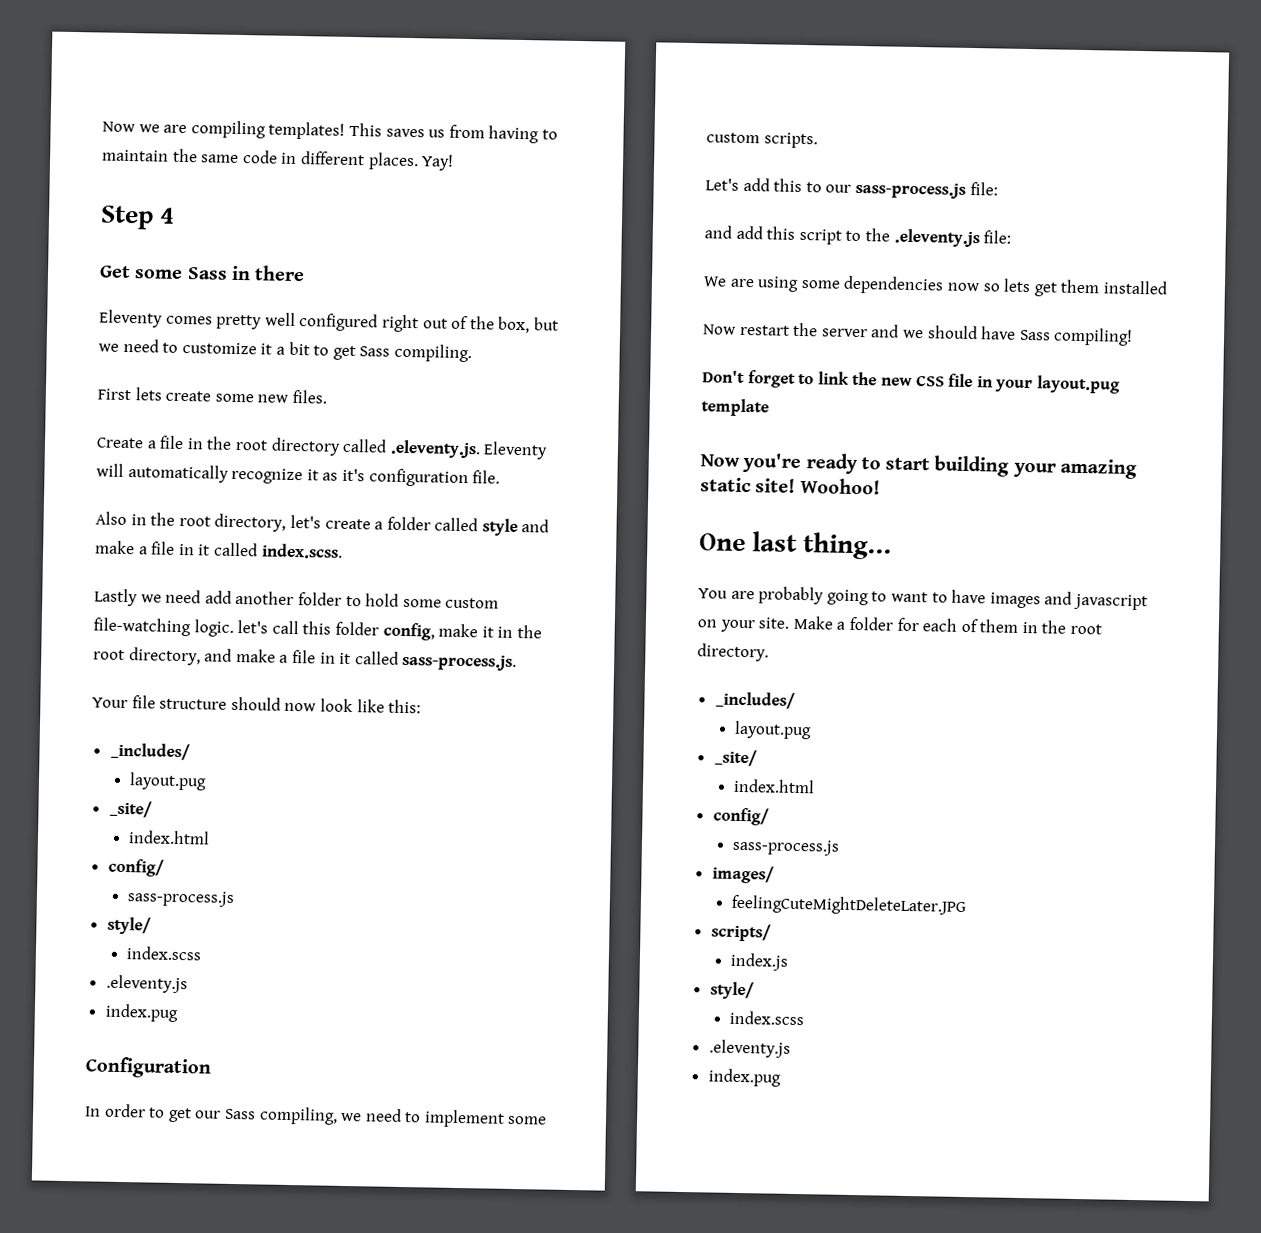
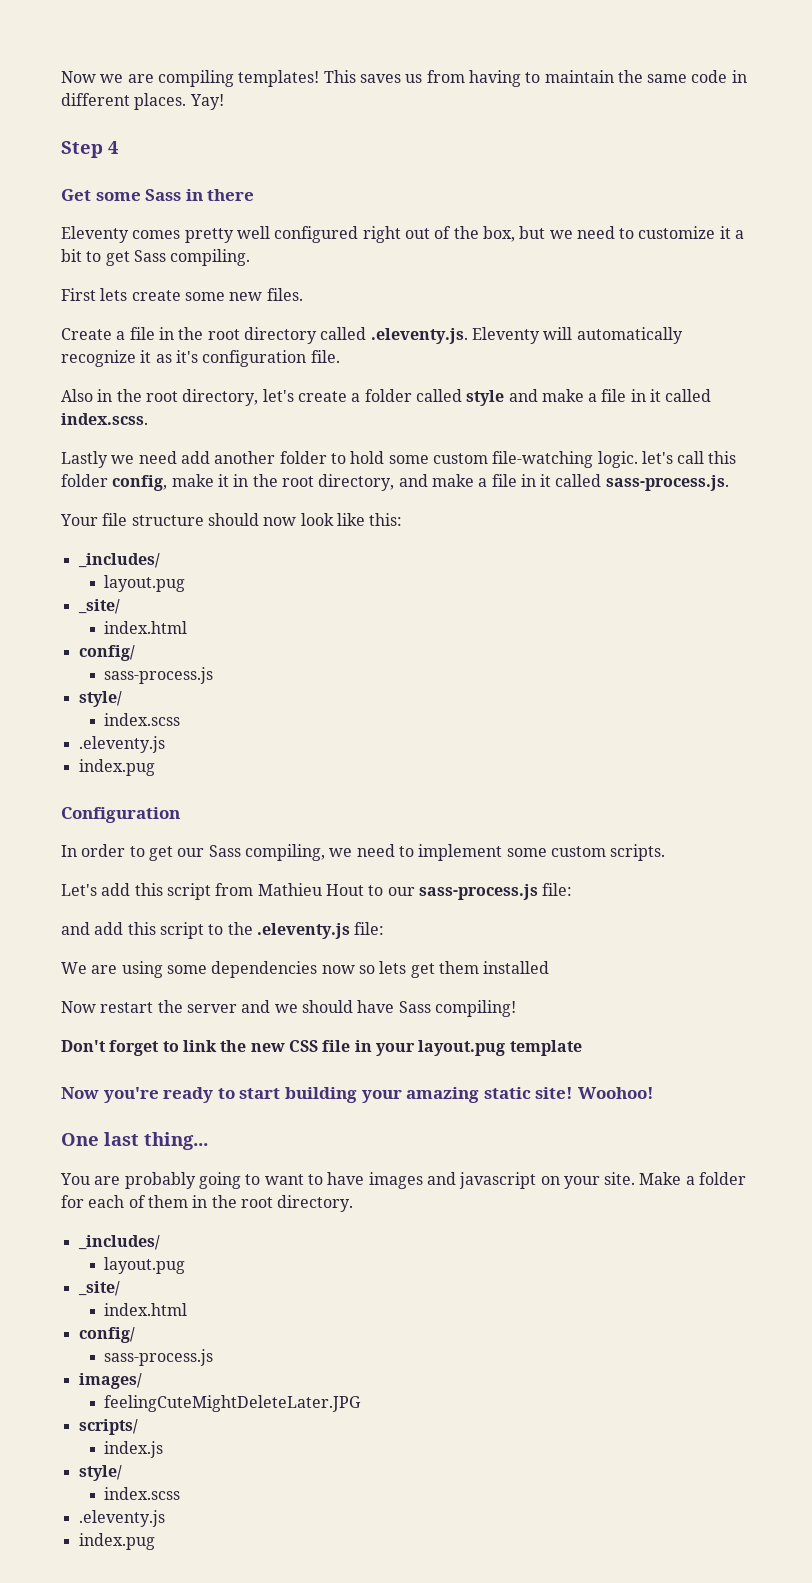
- Let's add this to our sass-process.js file:
+ Let's add this script from Mathieu Hout to our sass-process.js file:

